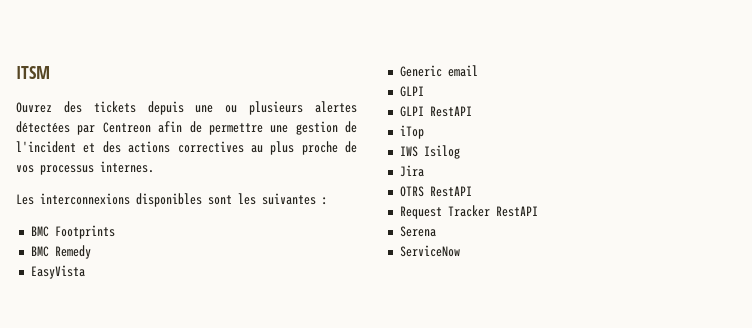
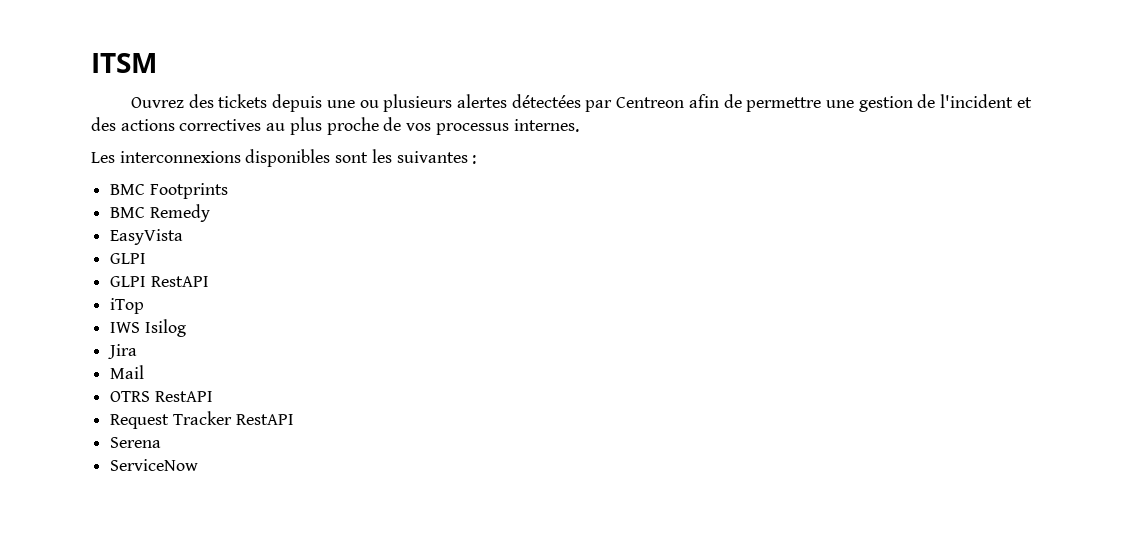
- Generic email
+ Mail

